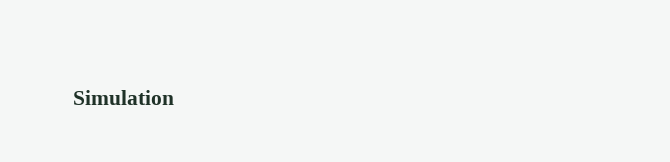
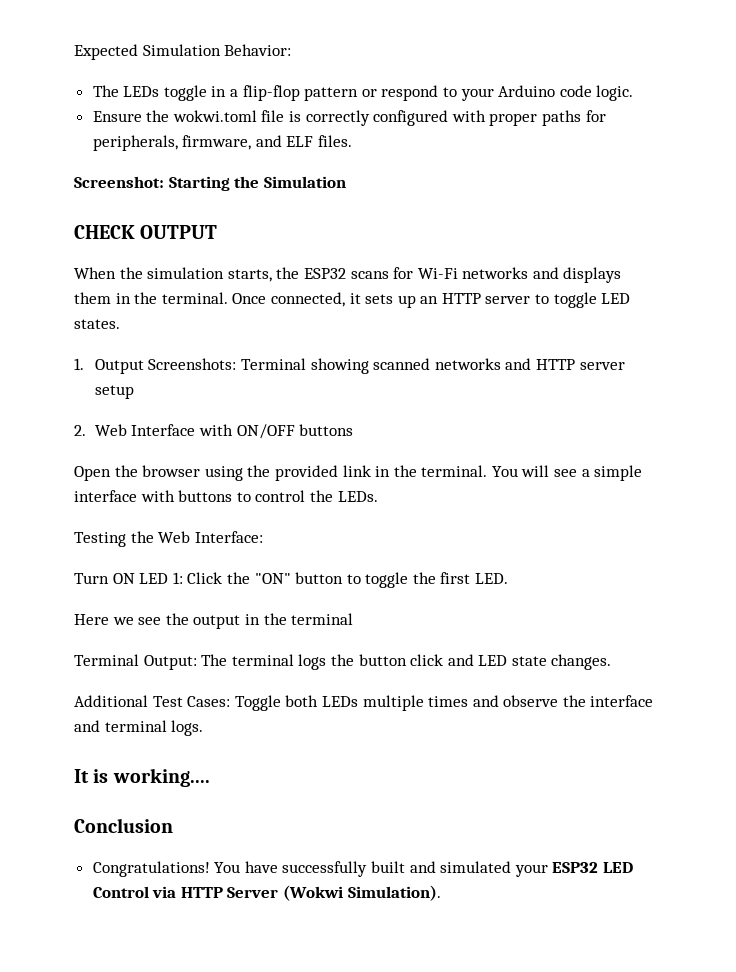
- Simulation
+ Expected Simulation Behavior:
+ The LEDs toggle in a flip-flop pattern or respond to your Arduino code logic.
+ Ensure the wokwi.toml file is correctly configured with proper paths for peripherals, firmware, and ELF files.
+ Screenshot: Starting the Simulation
+ CHECK OUTPUT
+ When the simulation starts, the ESP32 scans for Wi-Fi networks and displays them in the terminal. Once connected, it sets up an HTTP server to toggle LED states.
+ 1. Output Screenshots: Terminal showing scanned networks and HTTP server setup
+ 2. Web Interface with ON/OFF buttons
+ Open the browser using the provided link in the terminal. You will see a simple interface with buttons to control the LEDs.
+ Testing the Web Interface:
+ Turn ON LED 1: Click the "ON" button to toggle the first LED.
+ Here we see the output in the terminal
+ Terminal Output: The terminal logs the button click and LED state changes.
+ Additional Test Cases: Toggle both LEDs multiple times and observe the interface and terminal logs.
+ It is working....
+ Conclusion
+ Congratulations! You have successfully built and simulated your ESP32 LED Control via HTTP Server (Wokwi Simulation).

